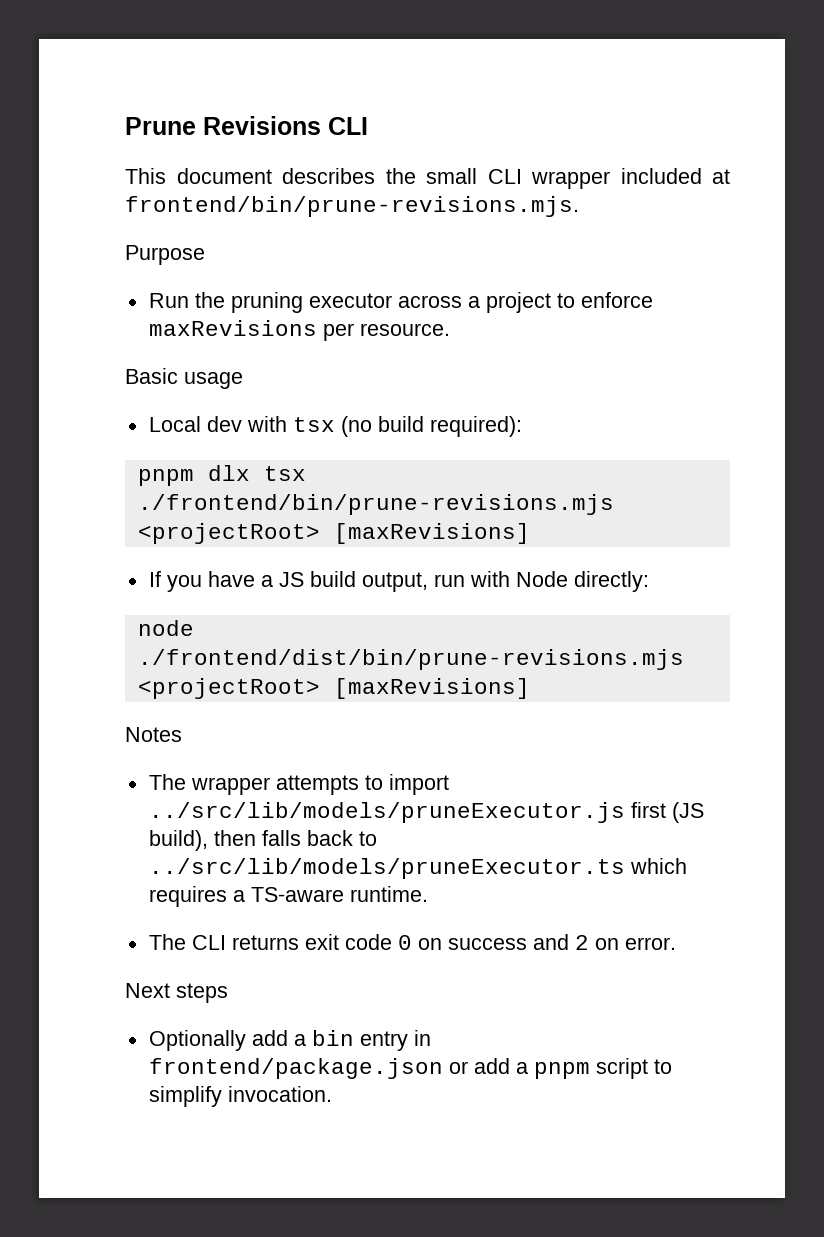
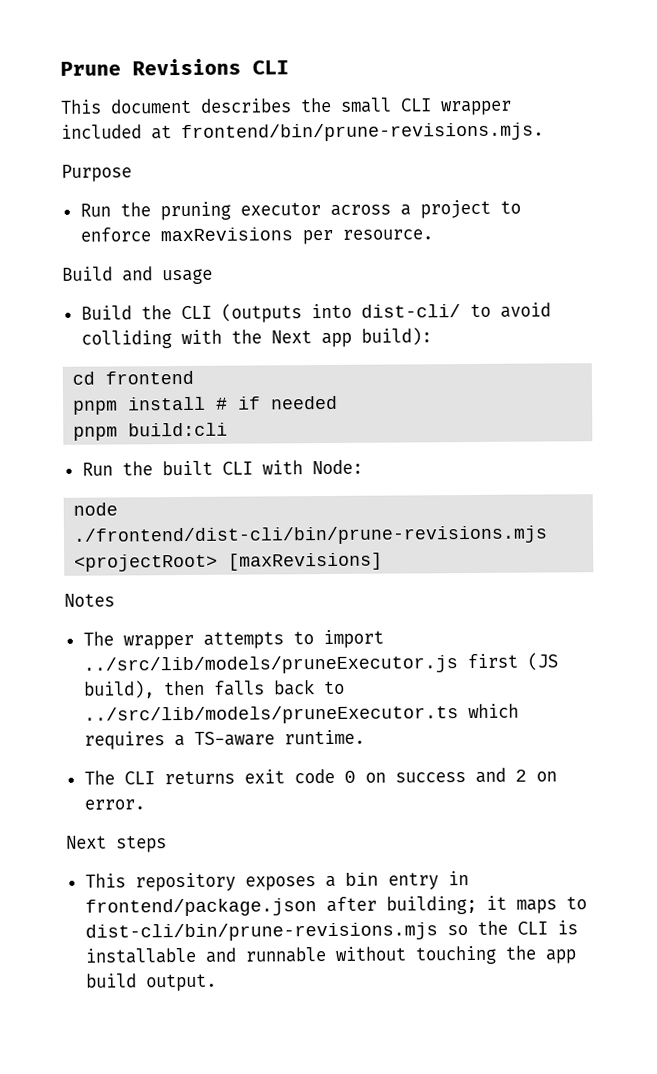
- Basic usage
+ Build and usage
- Local dev with tsx (no build required):
- pnpm dlx tsx ./frontend/bin/prune-revisions.mjs <projectRoot> [maxRevisions]
- If you have a JS build output, run with Node directly:
+ Build the CLI (outputs into dist-cli/ to avoid colliding with the Next app build):
+ cd frontend
+ pnpm install # if needed
+ pnpm build:cli
+ Run the built CLI with Node:
- node ./frontend/dist/bin/prune-revisions.mjs <projectRoot> [maxRevisions]
+ node ./frontend/dist-cli/bin/prune-revisions.mjs <projectRoot> [maxRevisions]
- Optionally add a bin entry in frontend/package.json or add a pnpm script to simplify invocation.
+ This repository exposes a bin entry in frontend/package.json after building; it maps to dist-cli/bin/prune-revisions.mjs so the CLI is installable and runnable without touching the app build output.

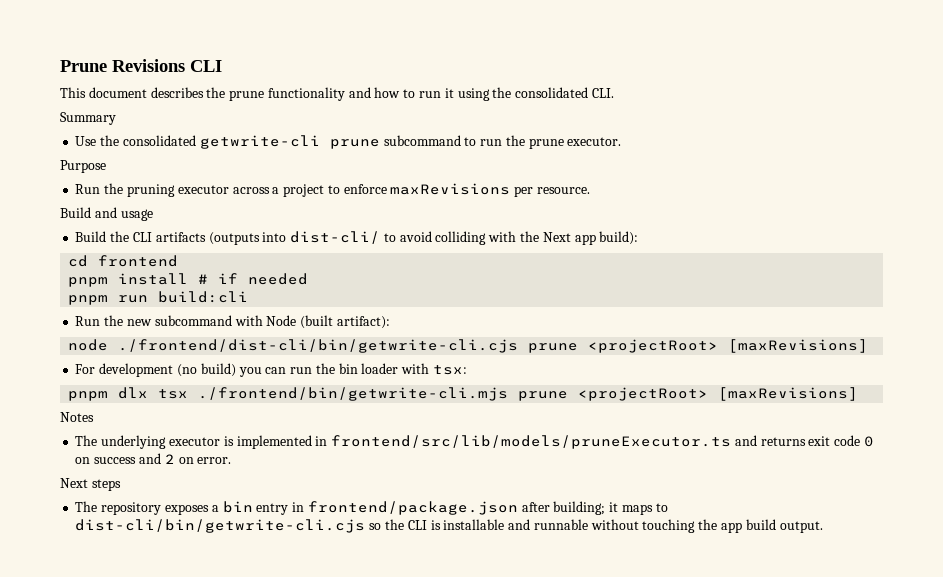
- This document describes the small CLI wrapper included at frontend/bin/prune-revisions.mjs.
+ This document describes the prune functionality and how to run it using the consolidated CLI.
+ Summary
+ Use the consolidated getwrite-cli prune subcommand to run the prune executor.
- Build the CLI (outputs into dist-cli/ to avoid colliding with the Next app build):
+ Build the CLI artifacts (outputs into dist-cli/ to avoid colliding with the Next app build):
- pnpm build:cli
+ pnpm run build:cli
- Run the built CLI with Node:
- node ./frontend/dist-cli/bin/prune-revisions.mjs <projectRoot> [maxRevisions]
+ Run the new subcommand with Node (built artifact):
+ node ./frontend/dist-cli/bin/getwrite-cli.cjs prune <projectRoot> [maxRevisions]
+ For development (no build) you can run the bin loader with tsx:
+ pnpm dlx tsx ./frontend/bin/getwrite-cli.mjs prune <projectRoot> [maxRevisions]
  Notes
- The wrapper attempts to import ../src/lib/models/pruneExecutor.js first (JS build), then falls back to ../src/lib/models/pruneExecutor.ts which requires a TS-aware runtime.
- The CLI returns exit code 0 on success and 2 on error.
+ The underlying executor is implemented in frontend/src/lib/models/pruneExecutor.ts and returns exit code 0 on success and 2 on error.
- This repository exposes a bin entry in frontend/package.json after building; it maps to dist-cli/bin/prune-revisions.mjs so the CLI is installable and runnable without touching the app build output.
+ The repository exposes a bin entry in frontend/package.json after building; it maps to dist-cli/bin/getwrite-cli.cjs so the CLI is installable and runnable without touching the app build output.

